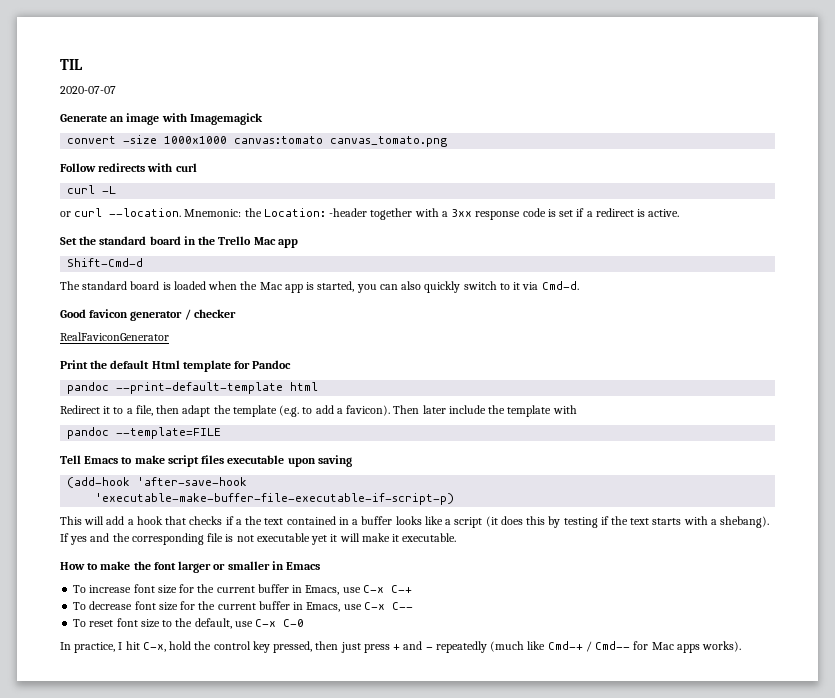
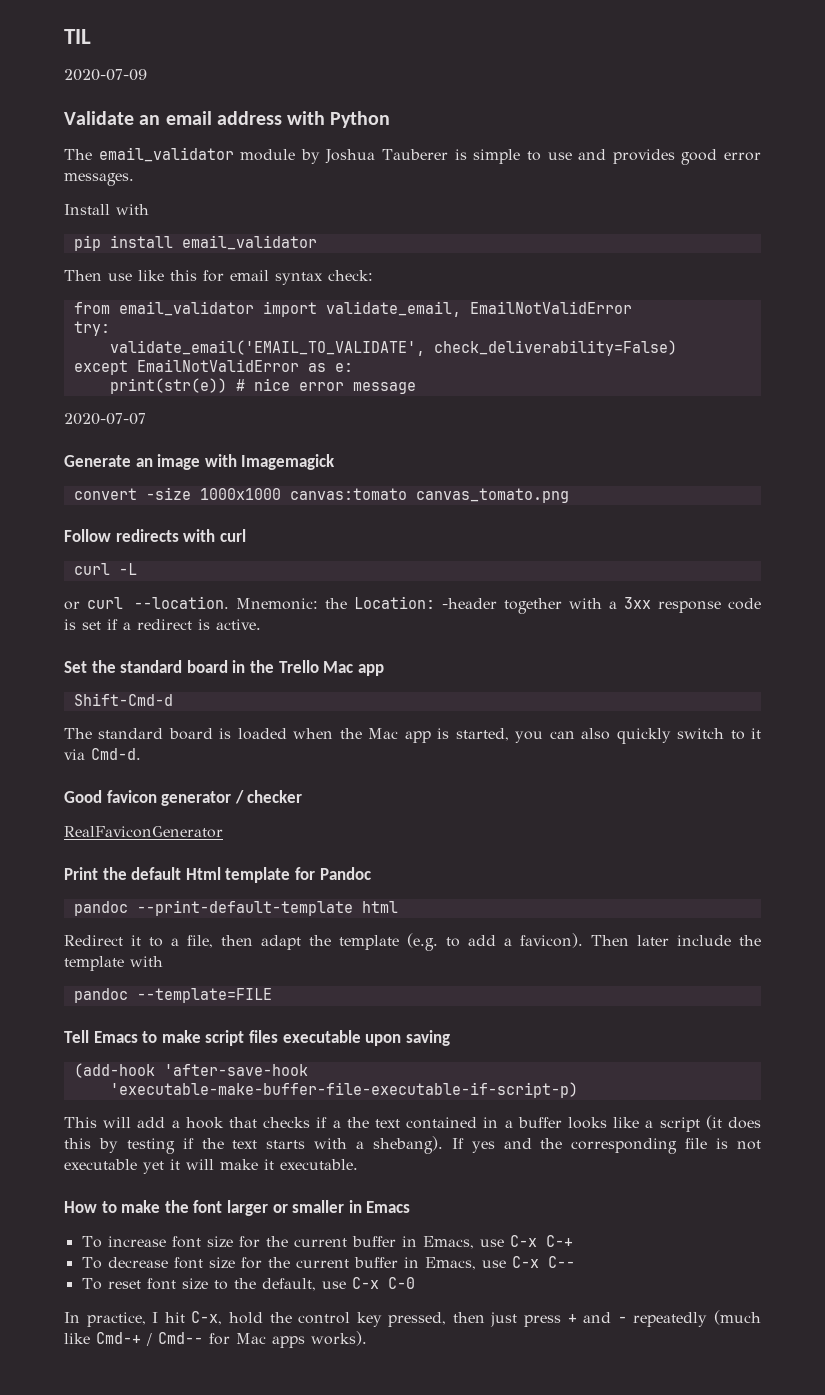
+ 2020-07-09
+ Validate an email address with Python
+ The email_validator module by Joshua Tauberer is simple to use and provides good error messages.
+ Install with
+ pip install email_validator
+ Then use like this for email syntax check:
+ from email_validator import validate_email, EmailNotValidError
+ try:
+ validate_email('EMAIL_TO_VALIDATE', check_deliverability=False)
+ except EmailNotValidError as e:
+ print(str(e)) # nice error message

